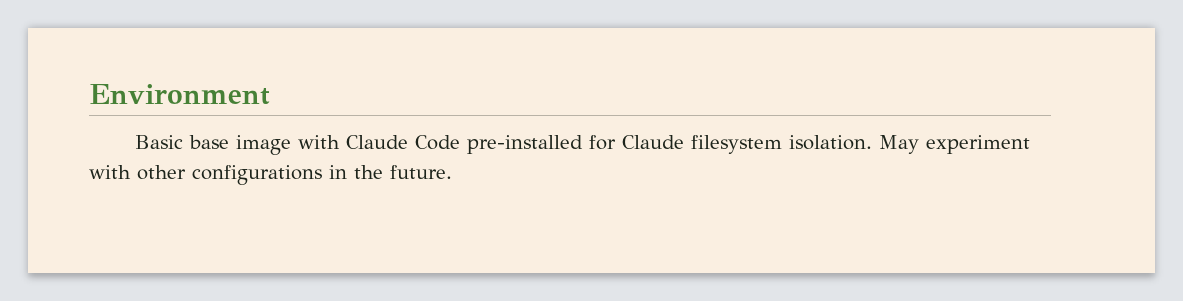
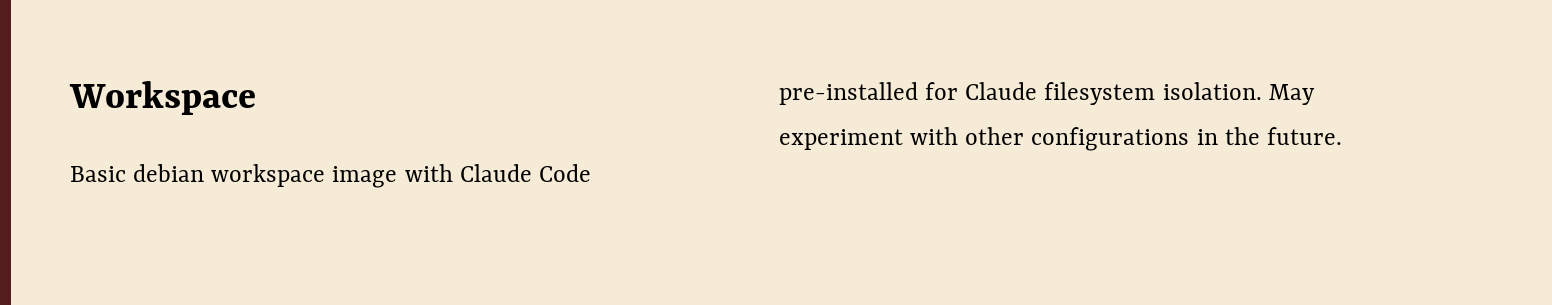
- Environment
+ Workspace
- Basic base image with Claude Code pre-installed for Claude filesystem isolation.
+ Basic debian workspace image with Claude Code pre-installed for Claude filesystem isolation.

